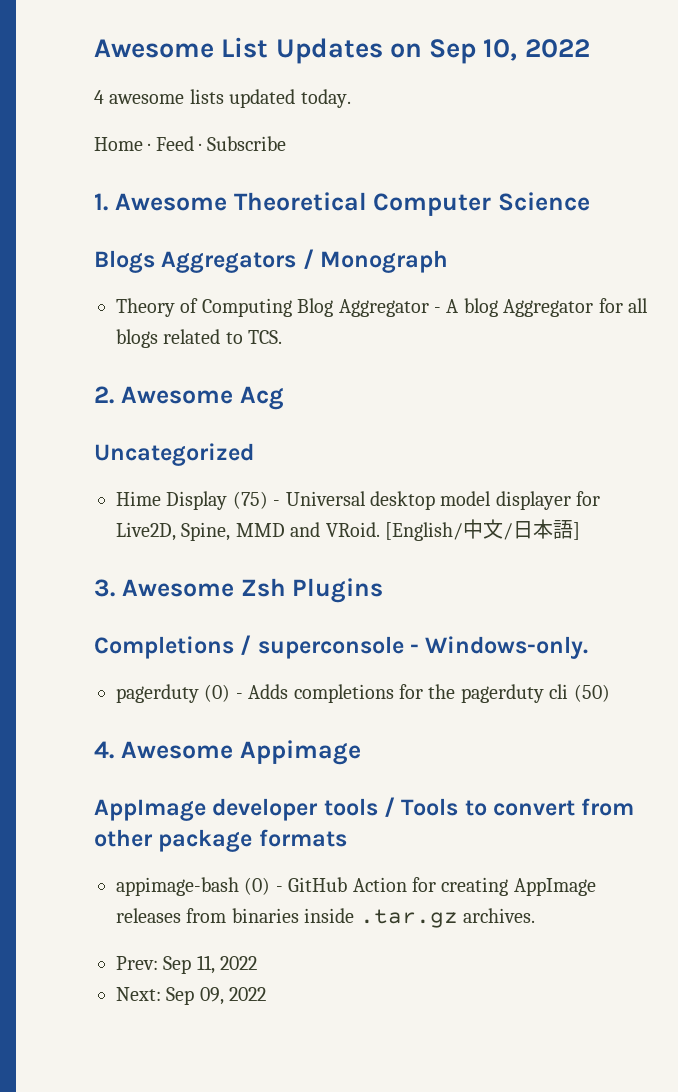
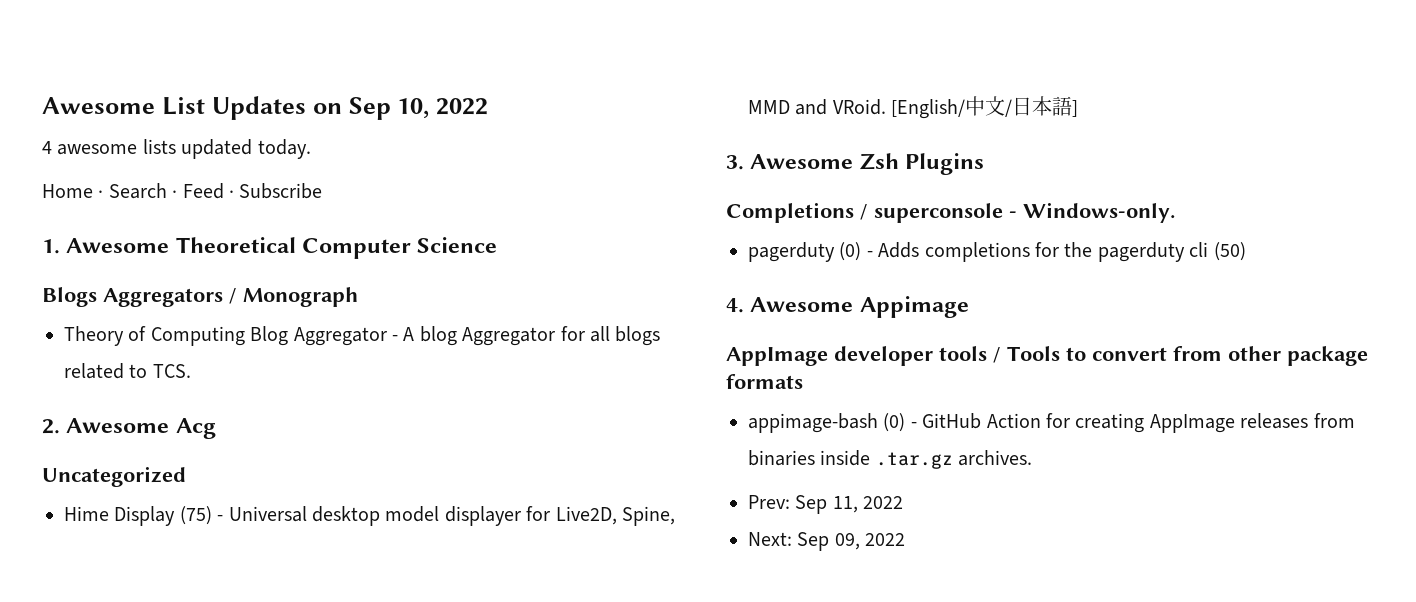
- Home · Feed · Subscribe
+ Home · Search · Feed · Subscribe

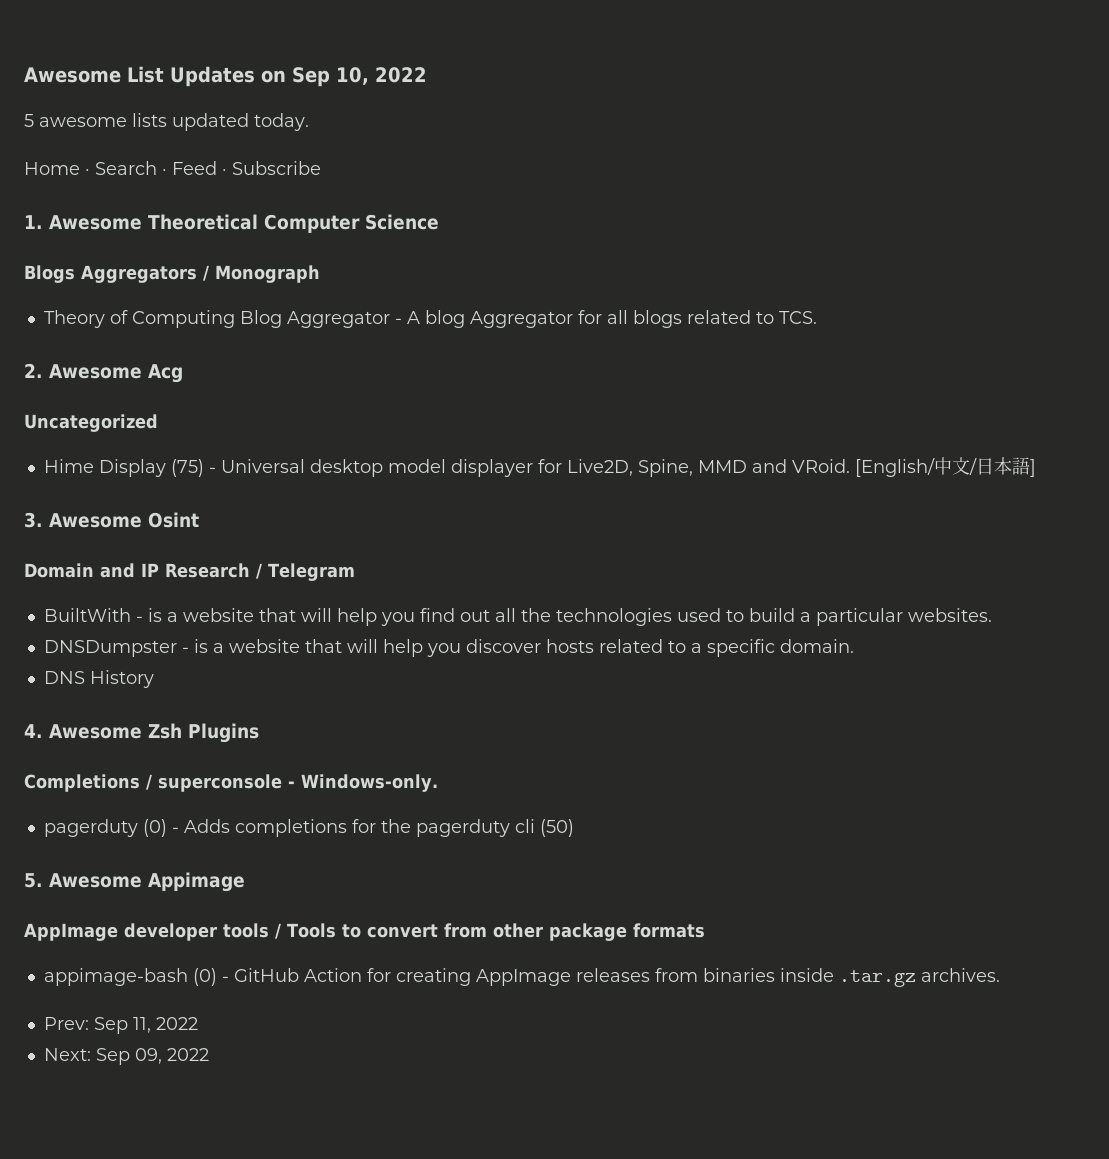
- 4 awesome lists updated today.
+ 5 awesome lists updated today.
- 3. Awesome Zsh Plugins
+ 3. Awesome Osint
+ Domain and IP Research / Telegram
+ BuiltWith - is a website that will help you find out all the technologies used to build a particular websites.
+ DNSDumpster - is a website that will help you discover hosts related to a specific domain.
+ DNS History
+ 4. Awesome Zsh Plugins
- 4. Awesome Appimage
+ 5. Awesome Appimage

